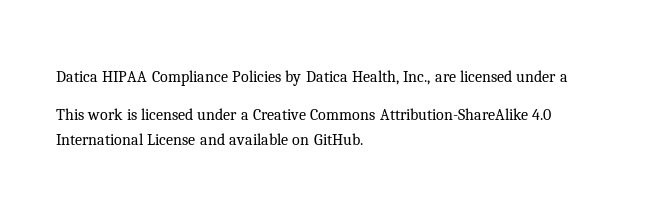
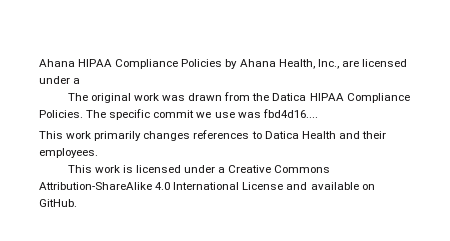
- Datica HIPAA Compliance Policies by Datica Health, Inc., are licensed under a
+ Ahana HIPAA Compliance Policies by Ahana Health, Inc., are licensed under a
+ The original work was drawn from the Datica HIPAA Compliance Policies. The specific commit we use was fbd4d16....
+ This work primarily changes references to Datica Health and their employees.

